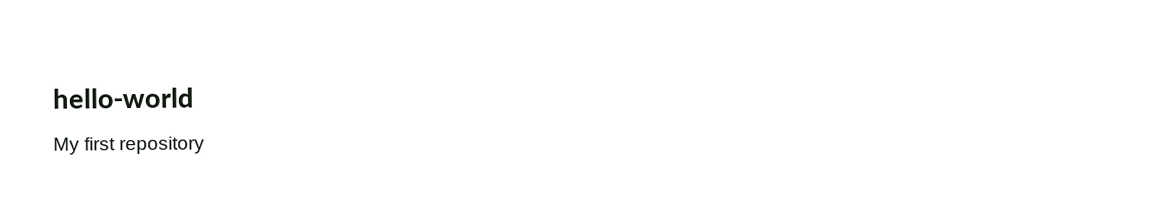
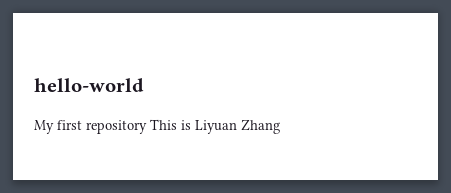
- My first repository
+ My first repository This is Liyuan Zhang

